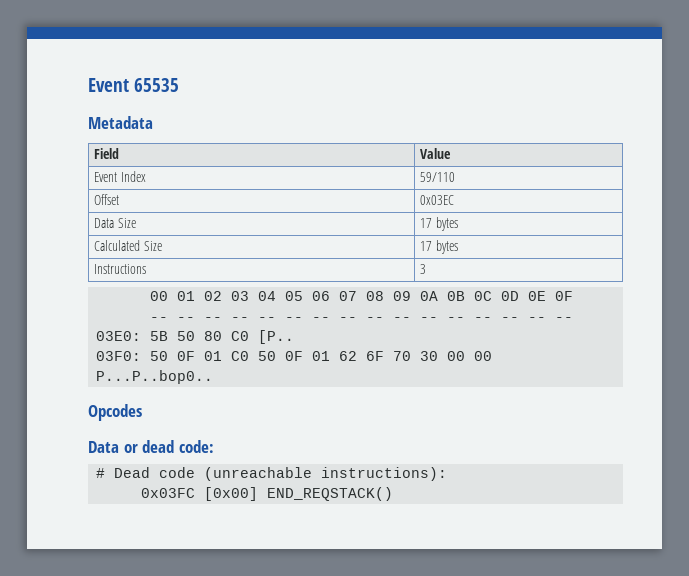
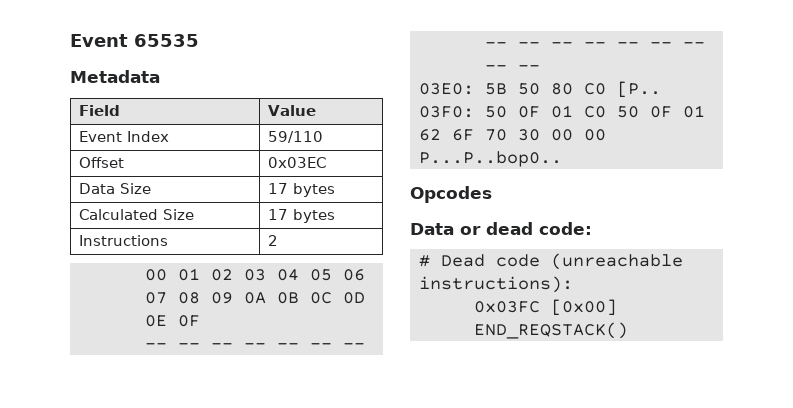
- Instructions | 3
+ Instructions | 2

